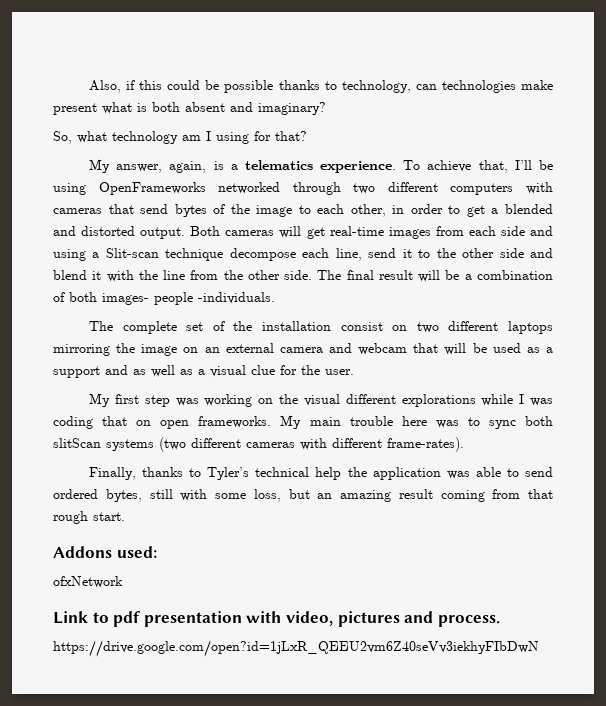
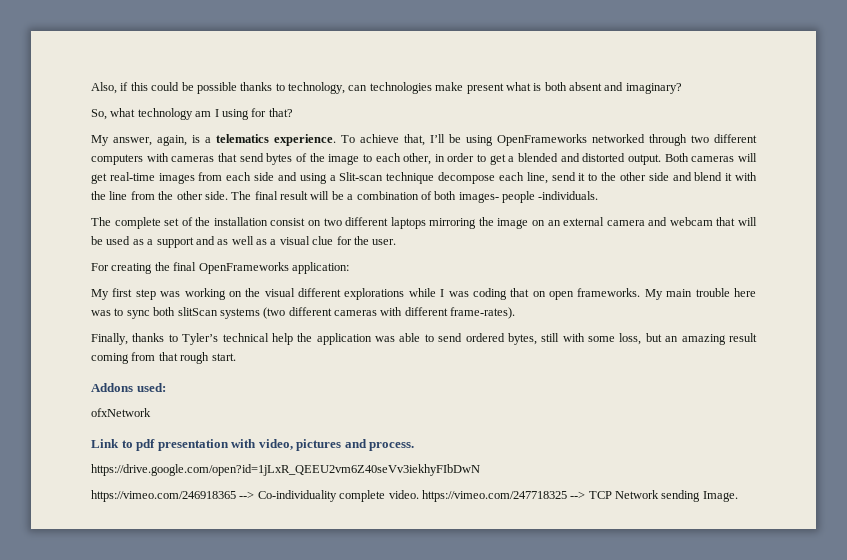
+ For creating the final OpenFrameworks application:
+ https://vimeo.com/246918365 --> Co-individuality complete video. https://vimeo.com/247718325 --> TCP Network sending Image.

